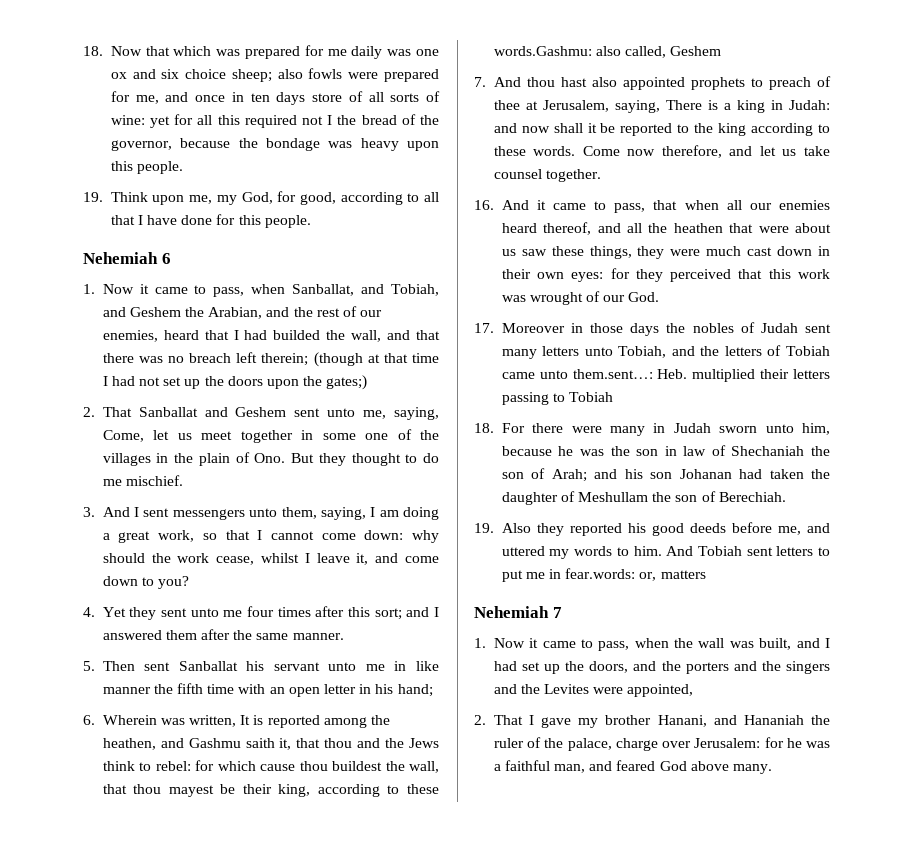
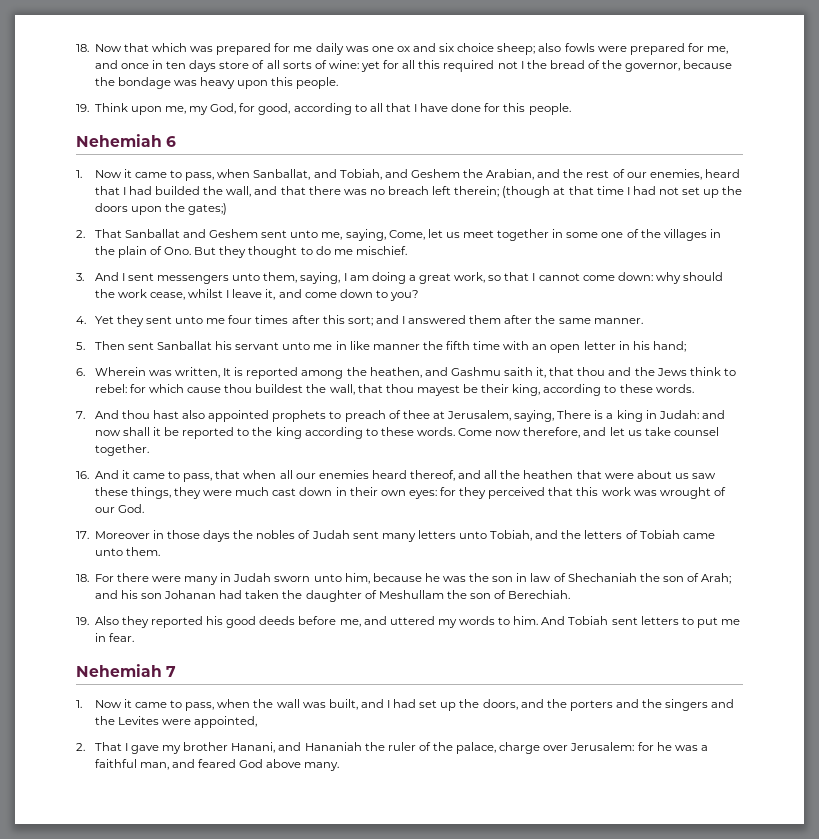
- 6. Wherein was written, It is reported among the heathen, and Gashmu saith it, that thou and the Jews think to rebel: for which cause thou buildest the wall, that thou mayest be their king, according to these words.Gashmu: also called, Geshem
+ 6. Wherein was written, It is reported among the heathen, and Gashmu saith it, that thou and the Jews think to rebel: for which cause thou buildest the wall, that thou mayest be their king, according to these words.
- 17. Moreover in those days the nobles of Judah sent many letters unto Tobiah, and the letters of Tobiah came unto them.sent…: Heb. multiplied their letters passing to Tobiah
+ 17. Moreover in those days the nobles of Judah sent many letters unto Tobiah, and the letters of Tobiah came unto them.
- And Tobiah sent letters to put me in fear.words: or, matters
+ And Tobiah sent letters to put me in fear.

